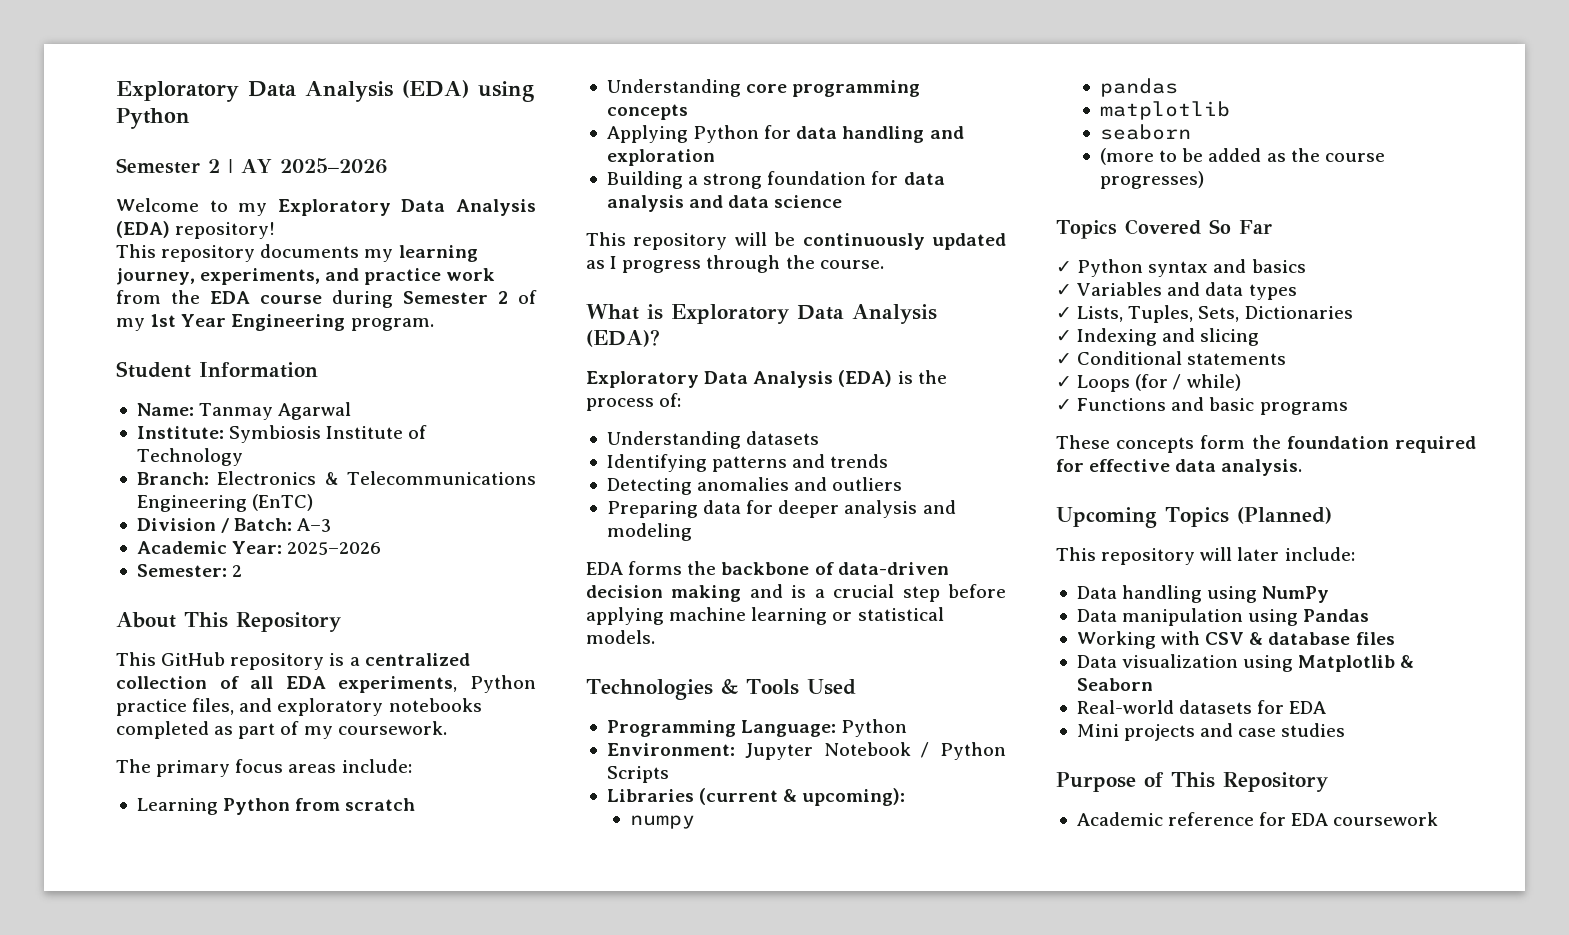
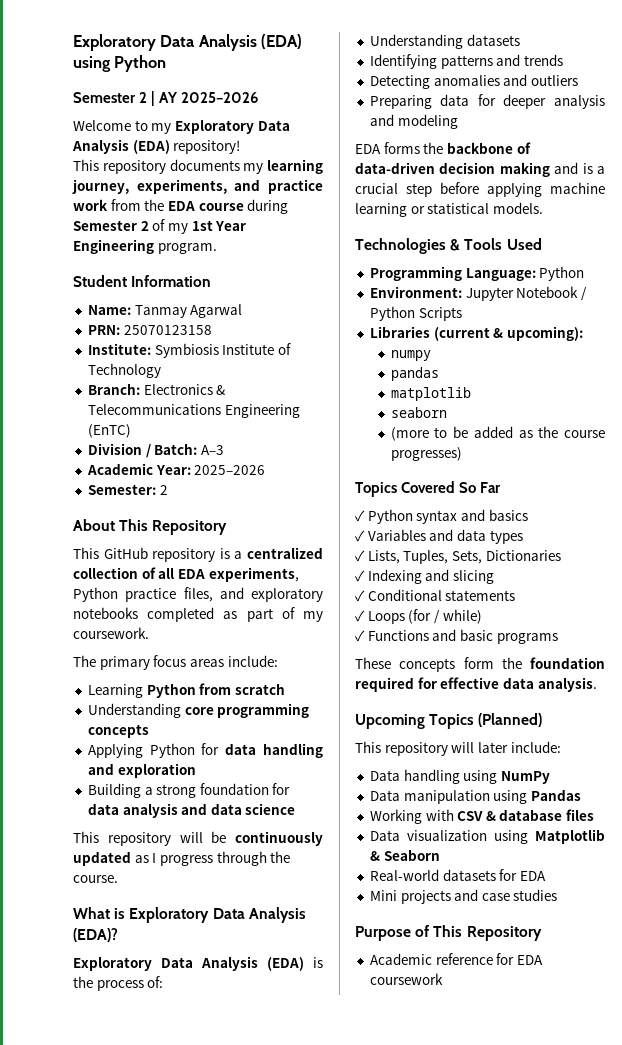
+ PRN: 25070123158

